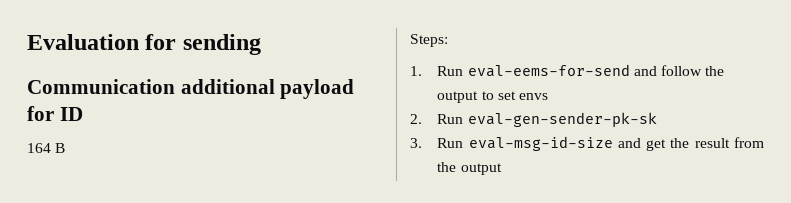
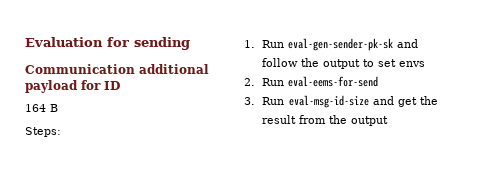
- 1. Run eval-eems-for-send and follow the output to set envs
+ 1. Run eval-gen-sender-pk-sk and follow the output to set envs
- 2. Run eval-gen-sender-pk-sk
+ 2. Run eval-eems-for-send

